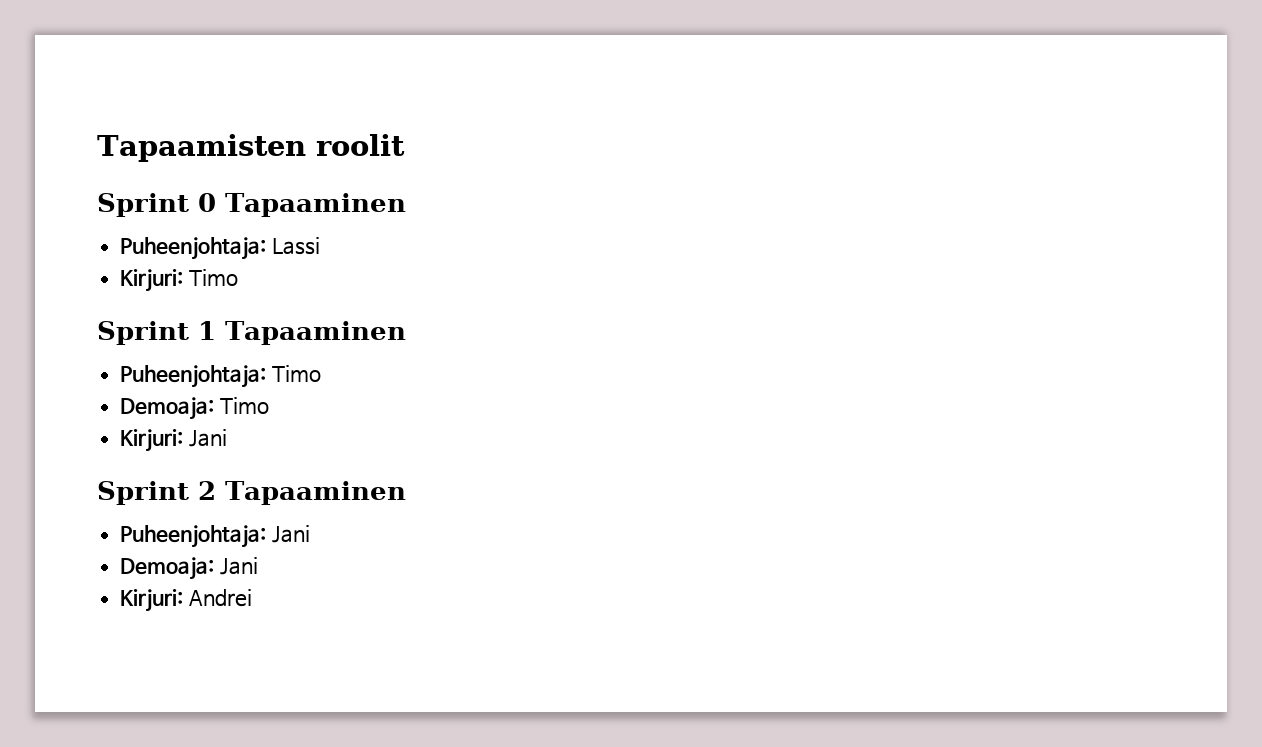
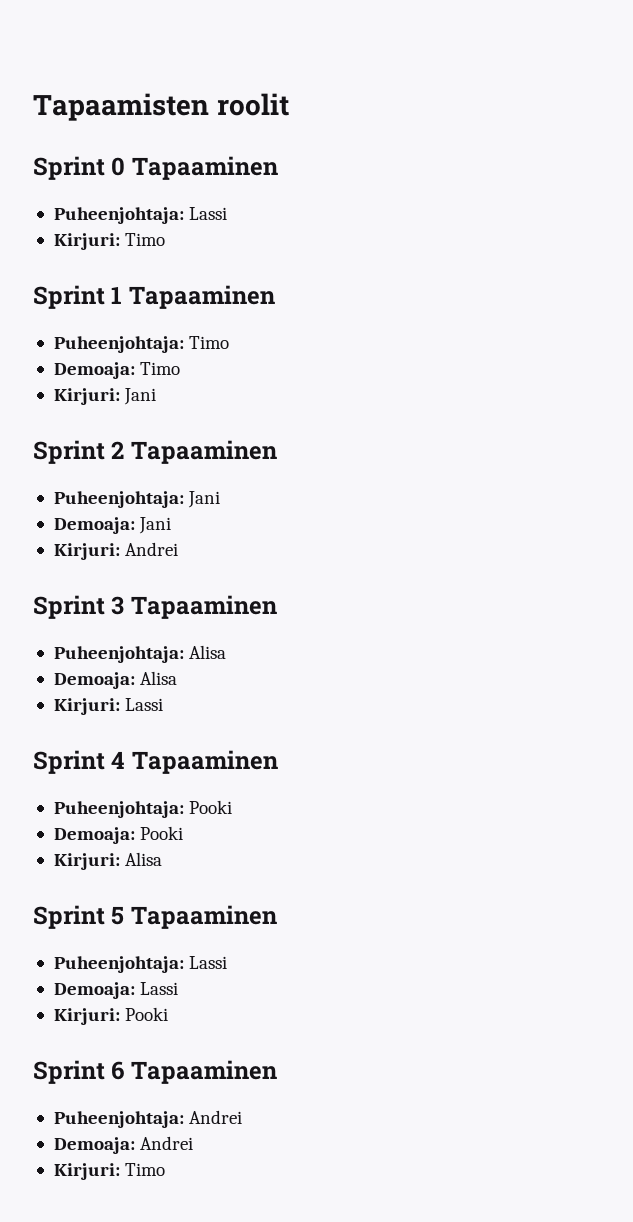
+ Sprint 3 Tapaaminen
+ Puheenjohtaja: Alisa
+ Demoaja: Alisa
+ Kirjuri: Lassi
+ Sprint 4 Tapaaminen
+ Puheenjohtaja: Pooki
+ Demoaja: Pooki
+ Kirjuri: Alisa
+ Sprint 5 Tapaaminen
+ Puheenjohtaja: Lassi
+ Demoaja: Lassi
+ Kirjuri: Pooki
+ Sprint 6 Tapaaminen
+ Puheenjohtaja: Andrei
+ Demoaja: Andrei
+ Kirjuri: Timo

